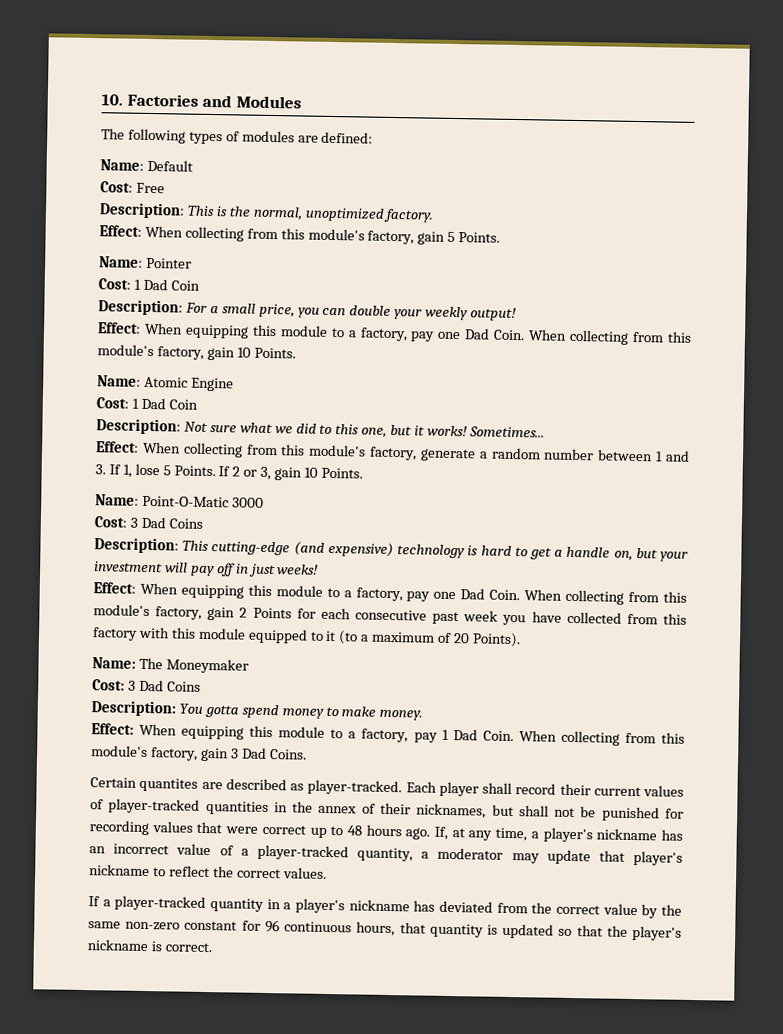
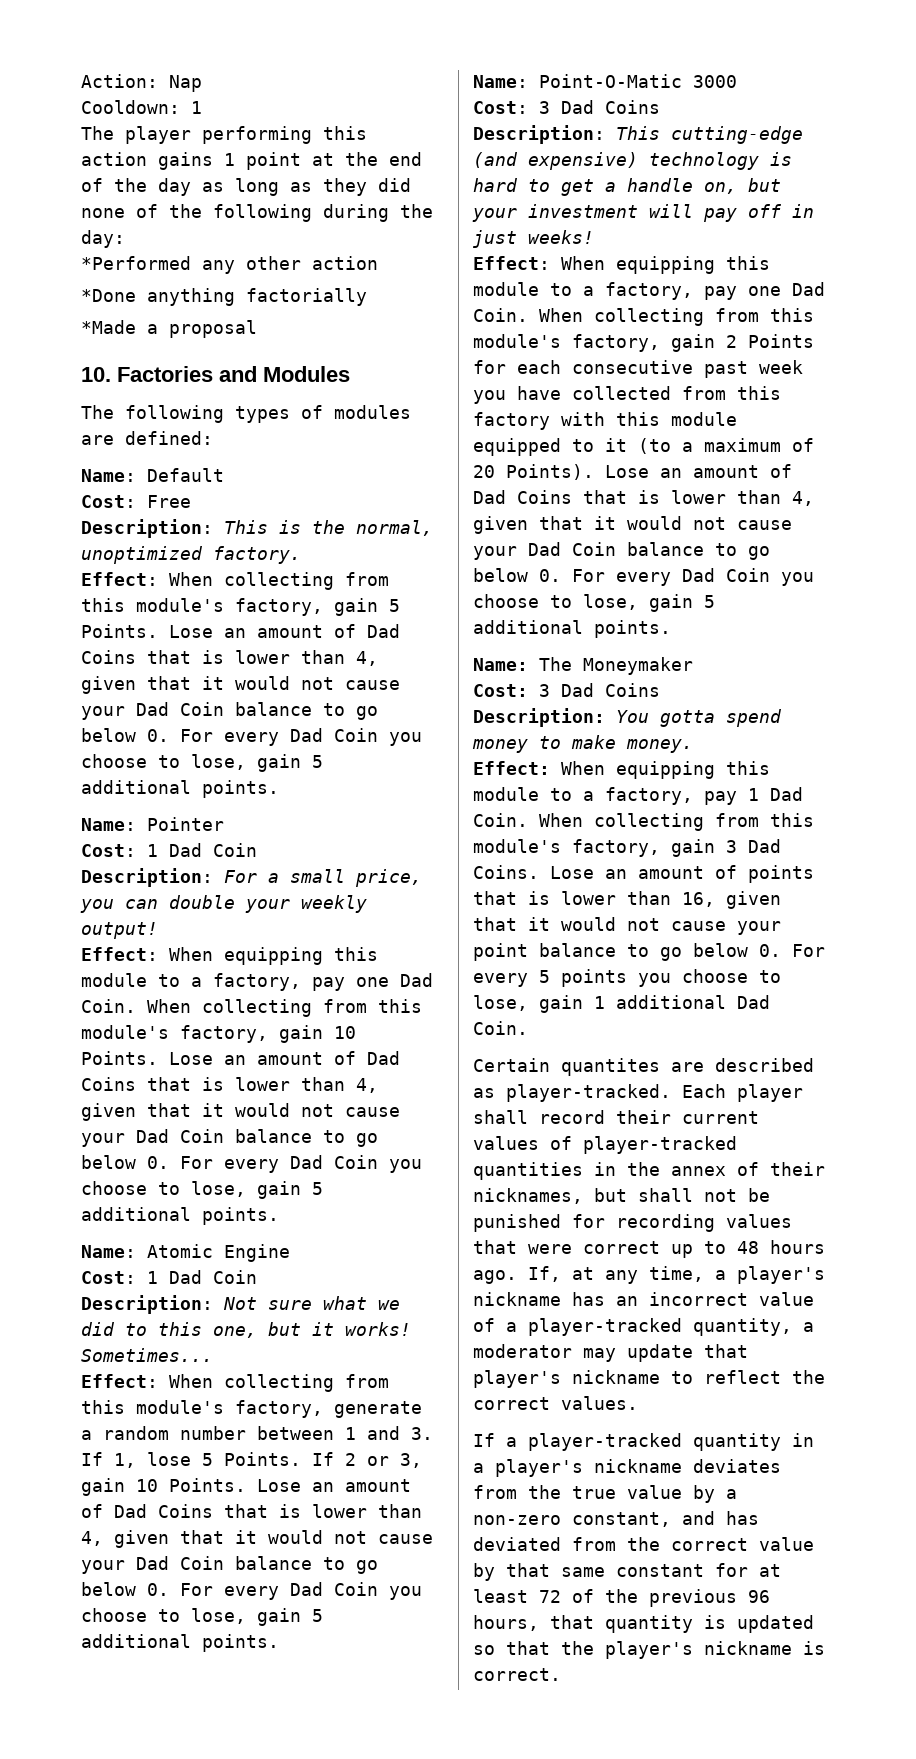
+ Action: Nap
+ Cooldown: 1
+ The player performing this action gains 1 point at the end of the day as long as they did none of the following during the day:
+ *Performed any other action
+ *Done anything factorially
+ *Made a proposal
- Effect: When collecting from this module's factory, gain 5 Points.
+ Effect: When collecting from this module's factory, gain 5 Points. Lose an amount of Dad Coins that is lower than 4, given that it would not cause your Dad Coin balance to go below 0. For every Dad Coin you choose to lose, gain 5 additional points.
- When collecting from this module's factory, gain 10 Points.
+ When collecting from this module's factory, gain 10 Points. Lose an amount of Dad Coins that is lower than 4, given that it would not cause your Dad Coin balance to go below 0. For every Dad Coin you choose to lose, gain 5 additional points.
- If 2 or 3, gain 10 Points.
+ If 2 or 3, gain 10 Points. Lose an amount of Dad Coins that is lower than 4, given that it would not cause your Dad Coin balance to go below 0. For every Dad Coin you choose to lose, gain 5 additional points.
- When collecting from this module's factory, gain 2 Points for each consecutive past week you have collected from this factory with this module equipped to it (to a maximum of 20 Points).
+ When collecting from this module's factory, gain 2 Points for each consecutive past week you have collected from this factory with this module equipped to it (to a maximum of 20 Points). Lose an amount of Dad Coins that is lower than 4, given that it would not cause your Dad Coin balance to go below 0. For every Dad Coin you choose to lose, gain 5 additional points.
+ Lose an amount of points that is lower than 16, given that it would not cause your point balance to go below 0. For every 5 points you choose to lose, gain 1 additional Dad Coin.
- If a player-tracked quantity in a player's nickname has deviated from the correct value by the same non-zero constant for 96 continuous hours, that quantity is updated so that the player's nickname is correct.
+ If a player-tracked quantity in a player's nickname deviates from the true value by a non-zero constant, and has deviated from the correct value by that same constant for at least 72 of the previous 96 hours, that quantity is updated so that the player's nickname is correct.

